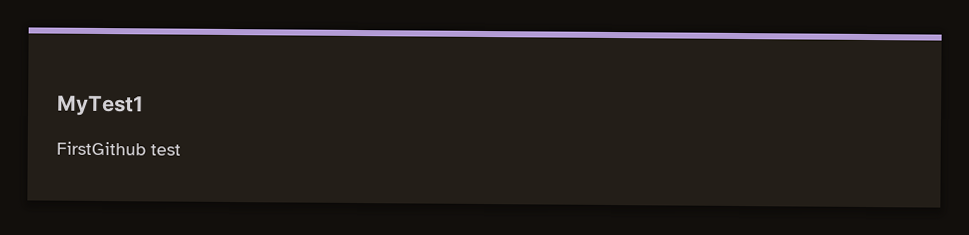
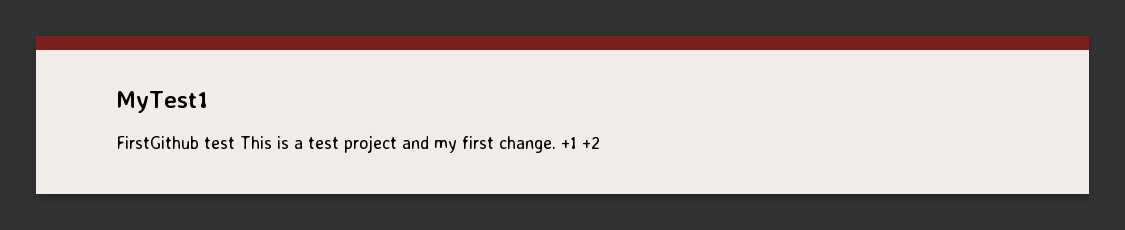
- FirstGithub test
+ FirstGithub test This is a test project and my first change. +1 +2

